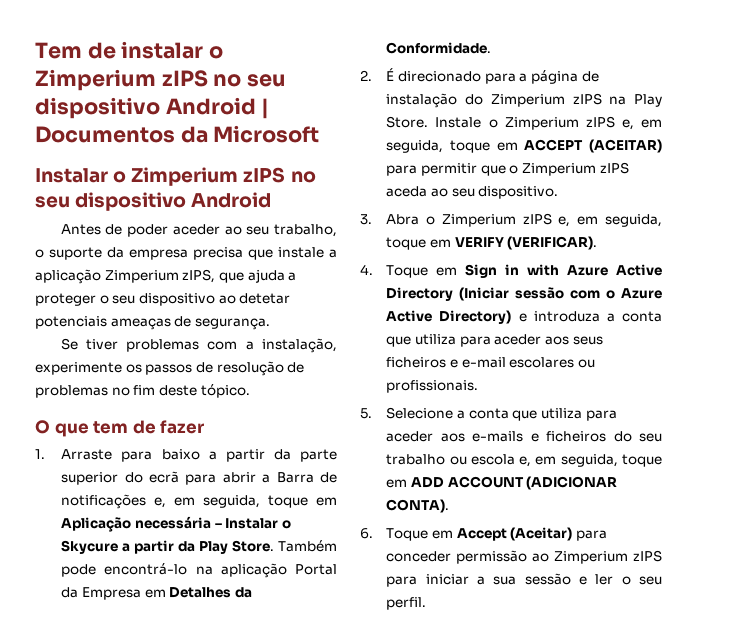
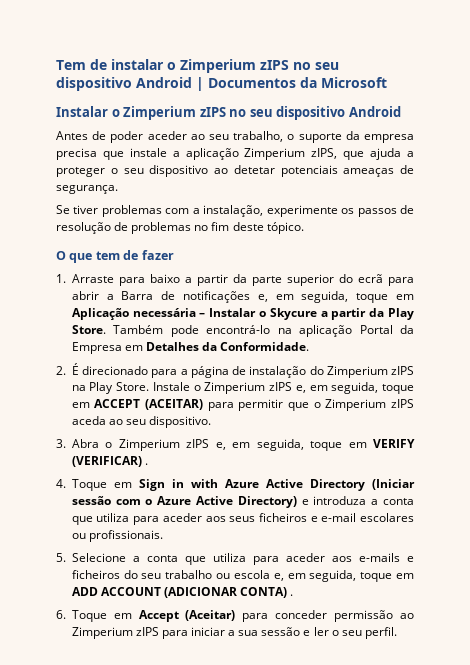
- 3. Abra o Zimperium zIPS e, em seguida, toque em VERIFY (VERIFICAR).
+ 3. Abra o Zimperium zIPS e, em seguida, toque em VERIFY (VERIFICAR) .
- 5. Selecione a conta que utiliza para aceder aos e-mails e ficheiros do seu trabalho ou escola e, em seguida, toque em ADD ACCOUNT (ADICIONAR CONTA).
+ 5. Selecione a conta que utiliza para aceder aos e-mails e ficheiros do seu trabalho ou escola e, em seguida, toque em ADD ACCOUNT (ADICIONAR CONTA) .

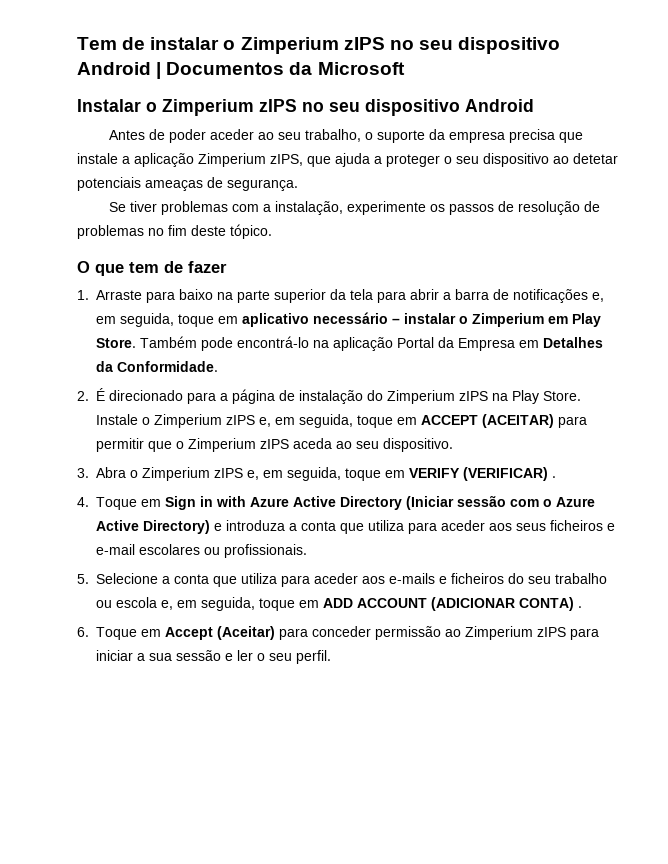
- 1. Arraste para baixo a partir da parte superior do ecrã para abrir a Barra de notificações e, em seguida, toque em Aplicação necessária – Instalar o Skycure a partir da Play Store.
+ 1. Arraste para baixo na parte superior da tela para abrir a barra de notificações e, em seguida, toque em aplicativo necessário – instalar o Zimperium em Play Store.

